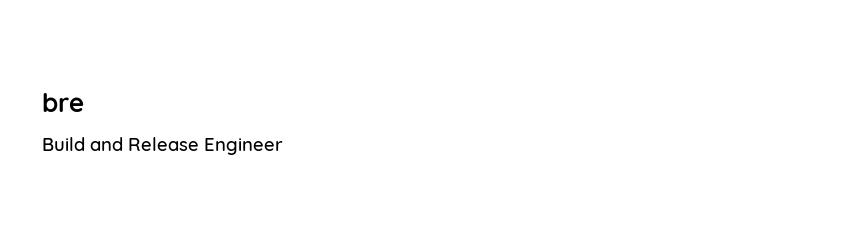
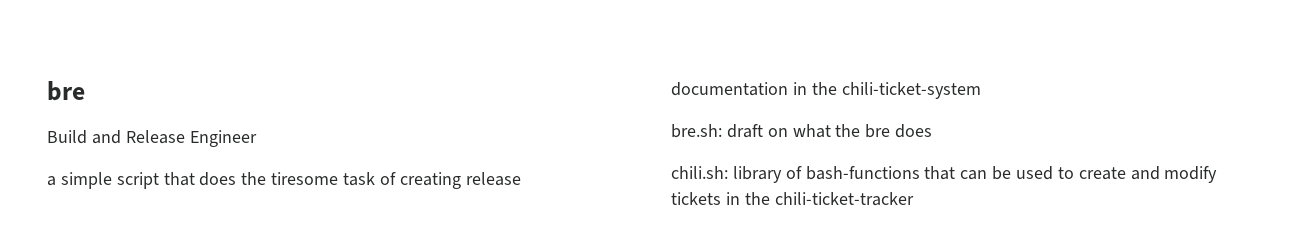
+ a simple script that does the tiresome task of creating release documentation in the chili-ticket-system
+ bre.sh: draft on what the bre does
+ chili.sh: library of bash-functions that can be used to create and modify tickets in the chili-ticket-tracker

